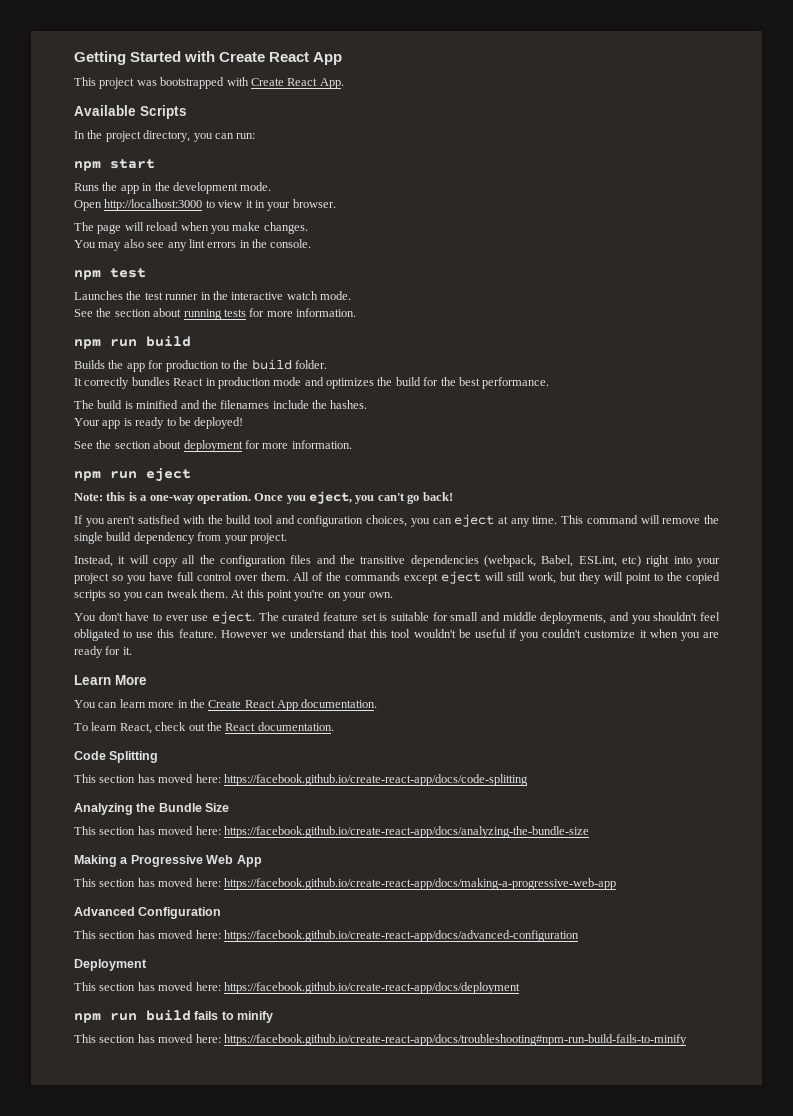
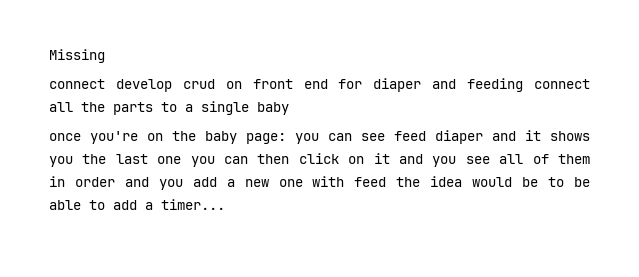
- Getting Started with Create React App
- This project was bootstrapped with Create React App.
- Available Scripts
- In the project directory, you can run:
- npm start
- Runs the app in the development mode.
- Open http://localhost:3000 to view it in your browser.
- The page will reload when you make changes.
- You may also see any lint errors in the console.
- npm test
- Launches the test runner in the interactive watch mode.
- See the section about running tests for more information.
- npm run build
- Builds the app for production to the build folder.
- It correctly bundles React in production mode and optimizes the build for the best performance.
- The build is minified and the filenames include the hashes.
- Your app is ready to be deployed!
- See the section about deployment for more information.
- npm run eject
- Note: this is a one-way operation. Once you eject, you can't go back!
- If you aren't satisfied with the build tool and configuration choices, you can eject at any time. This command will remove the single build dependency from your project.
- Instead, it will copy all the configuration files and the transitive dependencies (webpack, Babel, ESLint, etc) right into your project so you have full control over them. All of the commands except eject will still work, but they will point to the copied scripts so you can tweak them. At this point you're on your own.
- You don't have to ever use eject. The curated feature set is suitable for small and middle deployments, and you shouldn't feel obligated to use this feature. However we understand that this tool wouldn't be useful if you couldn't customize it when you are ready for it.
- Learn More
- You can learn more in the Create React App documentation.
- To learn React, check out the React documentation.
- Code Splitting
- This section has moved here: https://facebook.github.io/create-react-app/docs/code-splitting
- Analyzing the Bundle Size
- This section has moved here: https://facebook.github.io/create-react-app/docs/analyzing-the-bundle-size
- Making a Progressive Web App
- This section has moved here: https://facebook.github.io/create-react-app/docs/making-a-progressive-web-app
- Advanced Configuration
- This section has moved here: https://facebook.github.io/create-react-app/docs/advanced-configuration
- Deployment
- This section has moved here: https://facebook.github.io/create-react-app/docs/deployment
- npm run build fails to minify
- This section has moved here: https://facebook.github.io/create-react-app/docs/troubleshooting#npm-run-build-fails-to-minify
+ Missing
+ connect develop crud on front end for diaper and feeding connect all the parts to a single baby
+ once you're on the baby page: you can see feed diaper and it shows you the last one you can then click on it and you see all of them in order and you add a new one with feed the idea would be to be able to add a timer...

